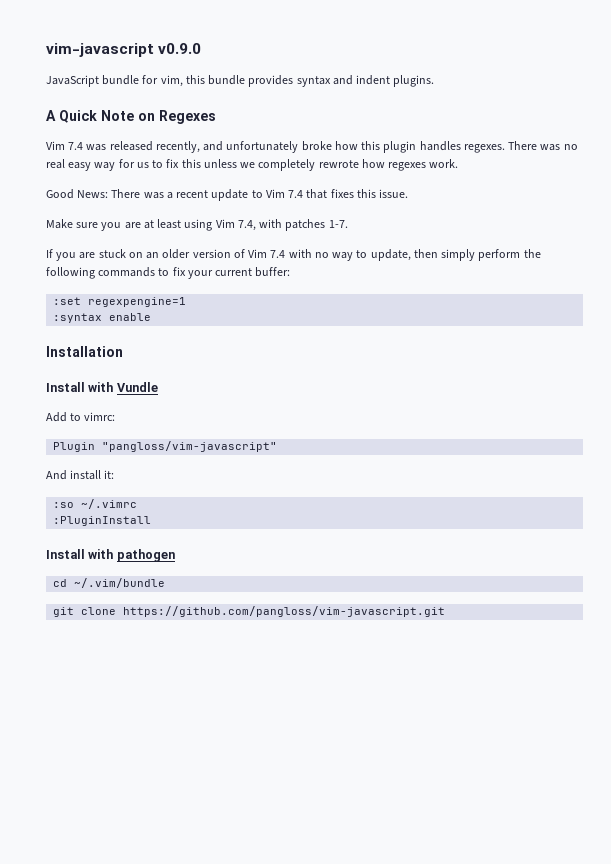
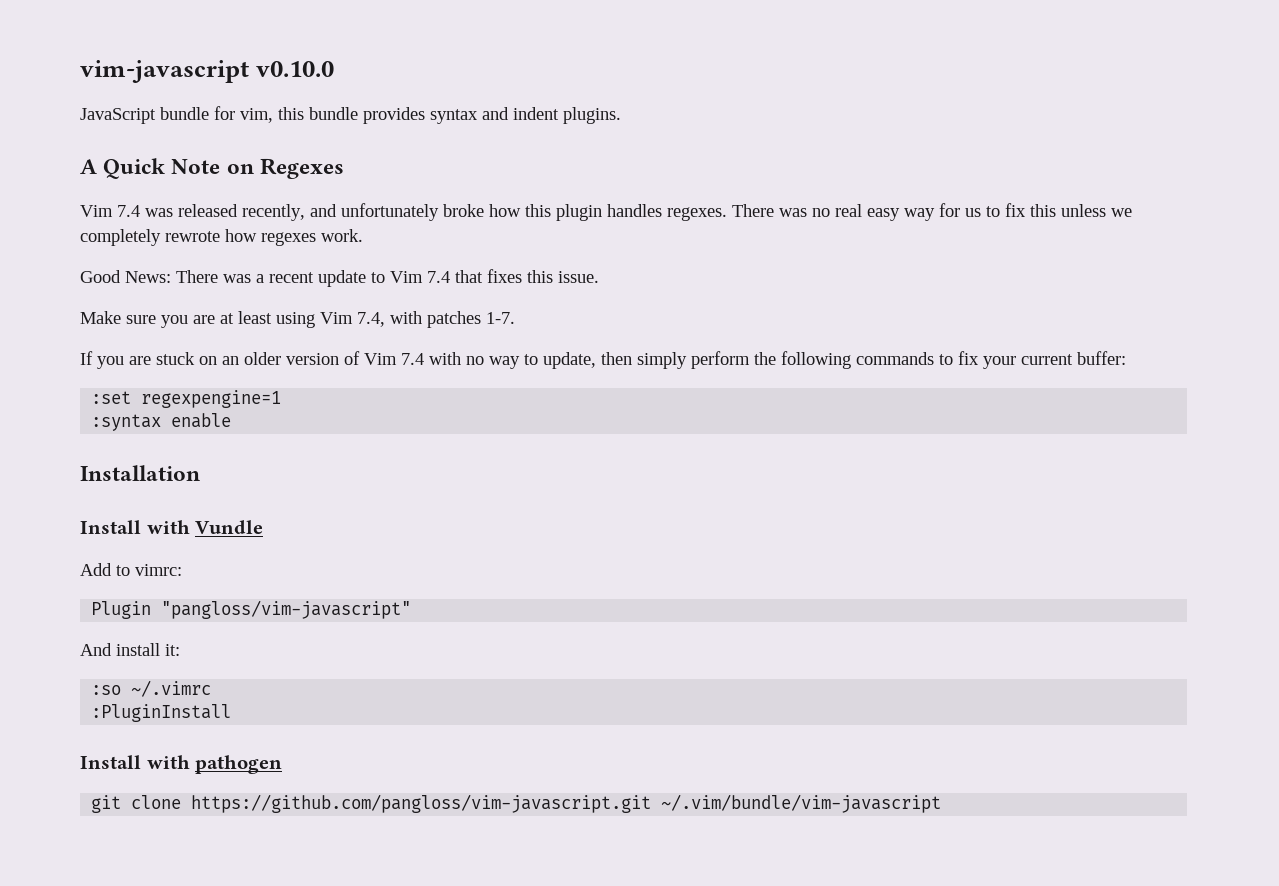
- vim-javascript v0.9.0
+ vim-javascript v0.10.0
- cd ~/.vim/bundle
- git clone https://github.com/pangloss/vim-javascript.git
+ git clone https://github.com/pangloss/vim-javascript.git ~/.vim/bundle/vim-javascript

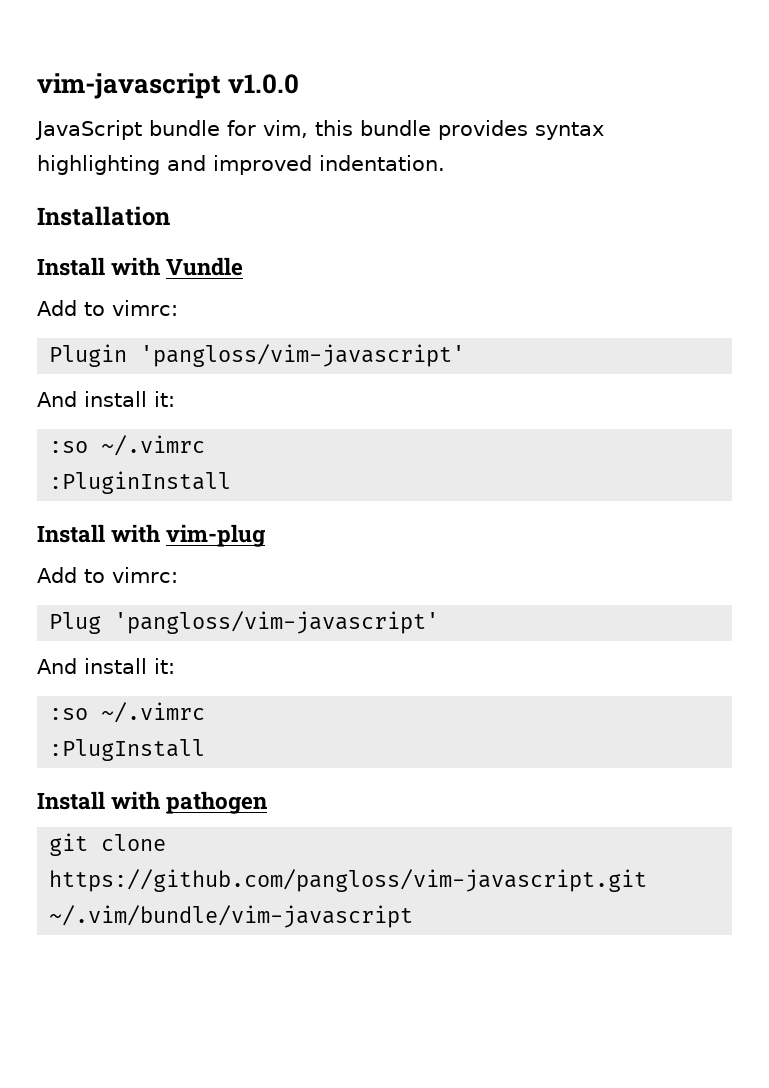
- vim-javascript v0.10.0
+ vim-javascript v1.0.0
- JavaScript bundle for vim, this bundle provides syntax and indent plugins.
- A Quick Note on Regexes
- Vim 7.4 was released recently, and unfortunately broke how this plugin handles regexes. There was no real easy way for us to fix this unless we completely rewrote how regexes work.
- Good News: There was a recent update to Vim 7.4 that fixes this issue.
- Make sure you are at least using Vim 7.4, with patches 1-7.
- If you are stuck on an older version of Vim 7.4 with no way to update, then simply perform the following commands to fix your current buffer:
- :set regexpengine=1
- :syntax enable
+ JavaScript bundle for vim, this bundle provides syntax highlighting and improved indentation.
- Plugin "pangloss/vim-javascript"
+ Plugin 'pangloss/vim-javascript'
+ Install with vim-plug
+ Add to vimrc:
+ Plug 'pangloss/vim-javascript'
+ And install it:
+ :so ~/.vimrc
+ :PlugInstall

